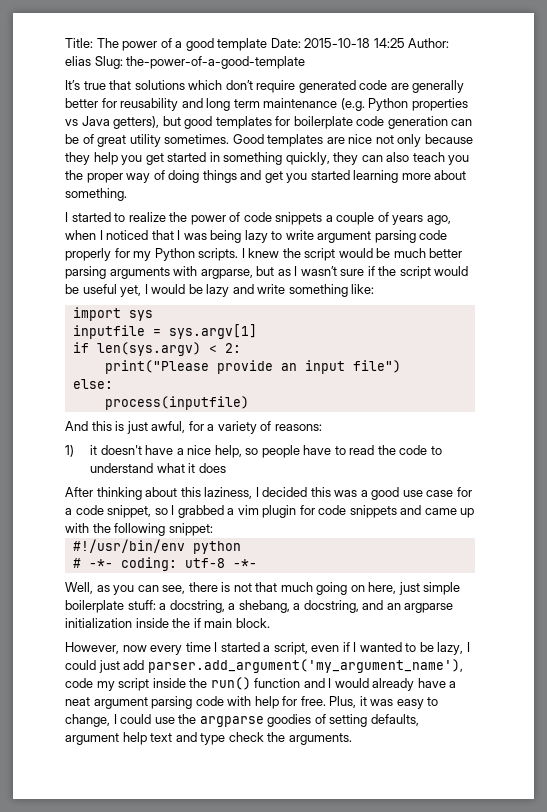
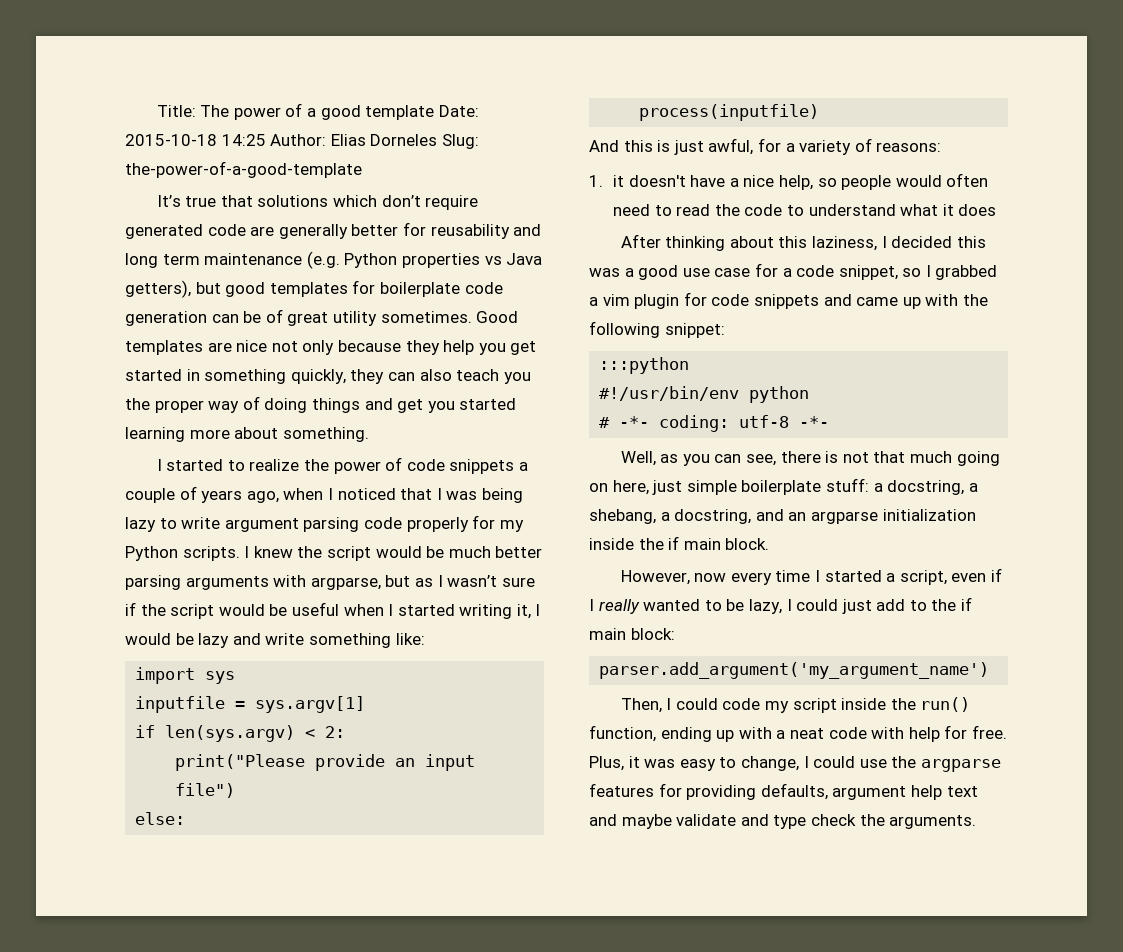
- Title: The power of a good template Date: 2015-10-18 14:25 Author: elias Slug: the-power-of-a-good-template
+ Title: The power of a good template Date: 2015-10-18 14:25 Author: Elias Dorneles Slug: the-power-of-a-good-template
- I knew the script would be much better parsing arguments with argparse, but as I wasn’t sure if the script would be useful yet, I would be lazy and write something like:
+ I knew the script would be much better parsing arguments with argparse, but as I wasn’t sure if the script would be useful when I started writing it, I would be lazy and write something like:
- 1) it doesn't have a nice help, so people have to read the code to understand what it does
+ 1. it doesn't have a nice help, so people would often need to read the code to understand what it does
+ :::python
- However, now every time I started a script, even if I wanted to be lazy, I could just add parser.add_argument('my_argument_name'), code my script inside the run() function and I would already have a neat argument parsing code with help for free.
+ However, now every time I started a script, even if I really wanted to be lazy, I could just add to the if main block:
+ parser.add_argument('my_argument_name')
+ Then, I could code my script inside the run() function, ending up with a neat code with help for free.
- Plus, it was easy to change, I could use the argparse goodies of setting defaults, argument help text and type check the arguments.
+ Plus, it was easy to change, I could use the argparse features for providing defaults, argument help text and maybe validate and type check the arguments.

